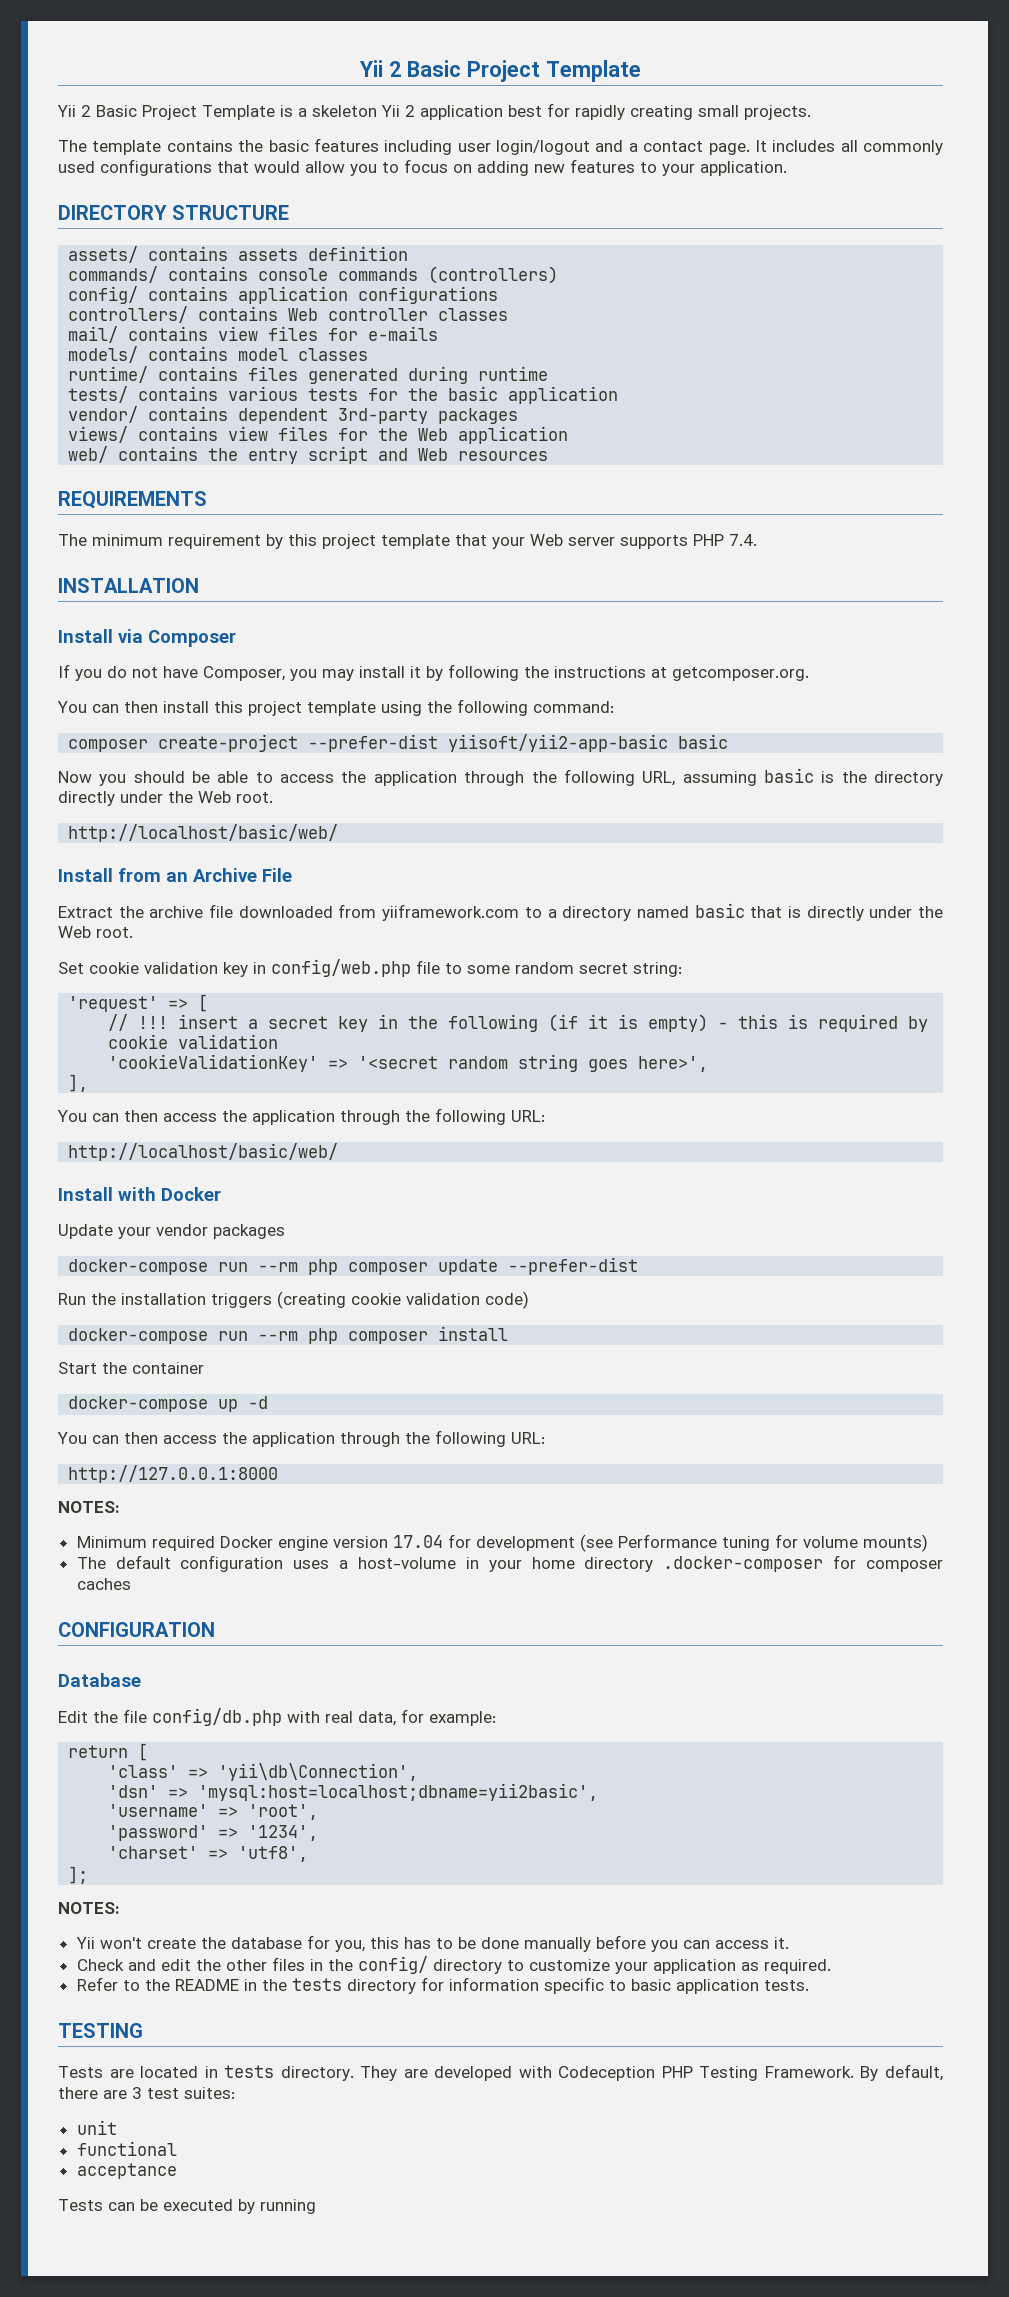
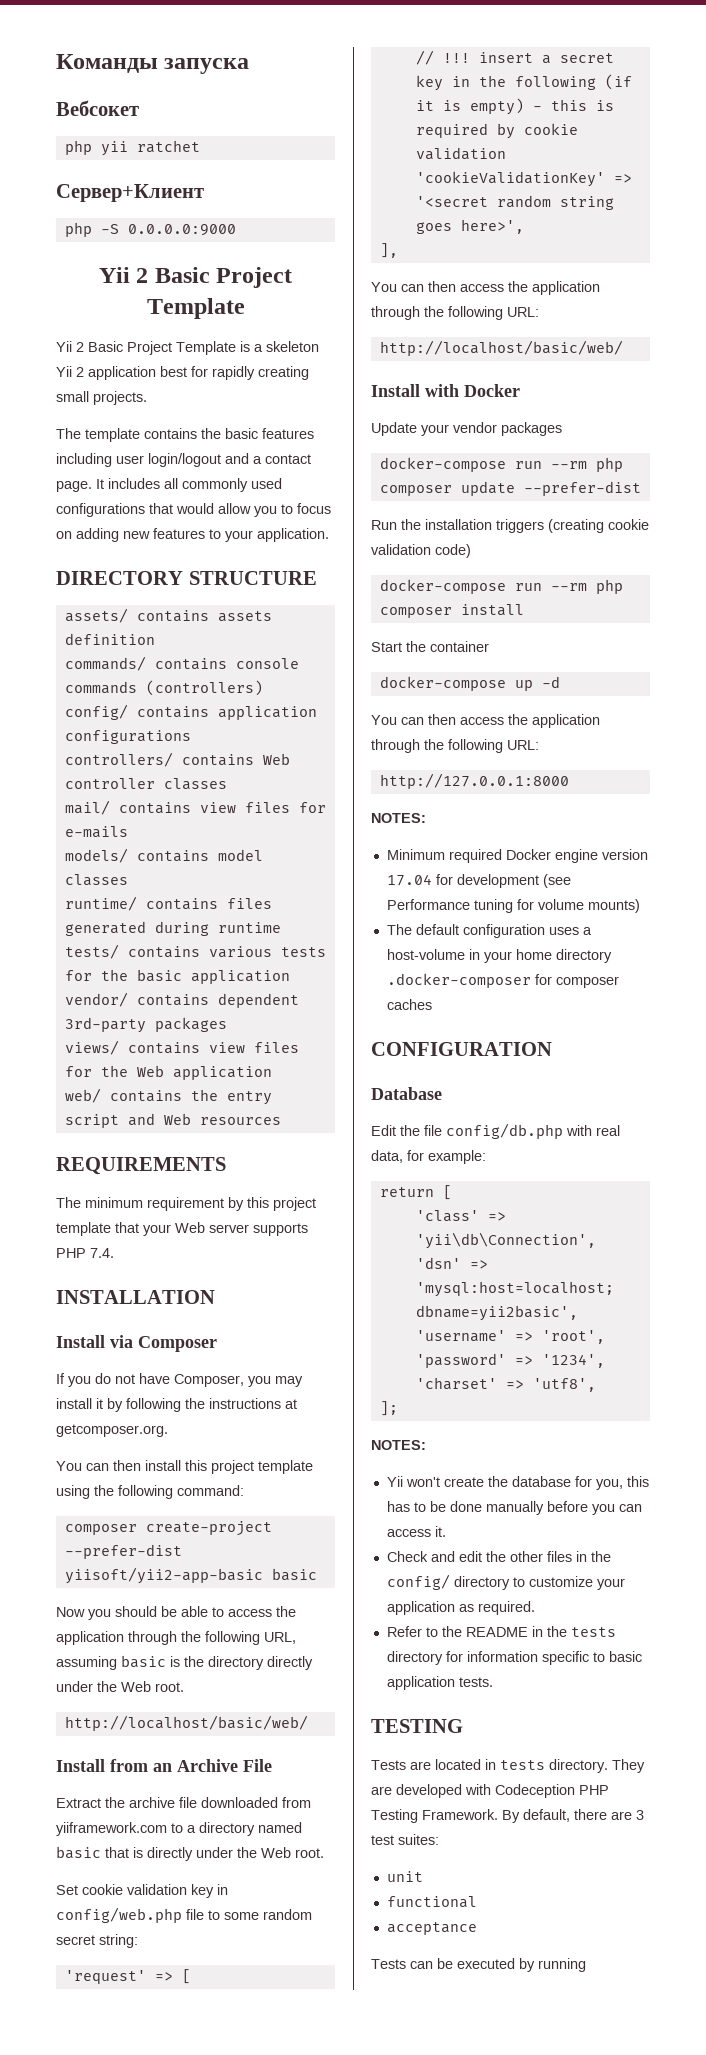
+ Команды запуска
+ Вебсокет
+ php yii ratchet
+ Сервер+Клиент
+ php -S 0.0.0.0:9000

